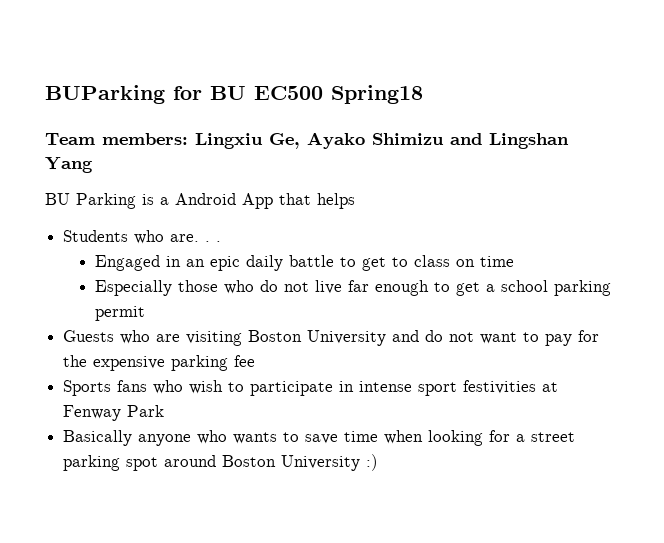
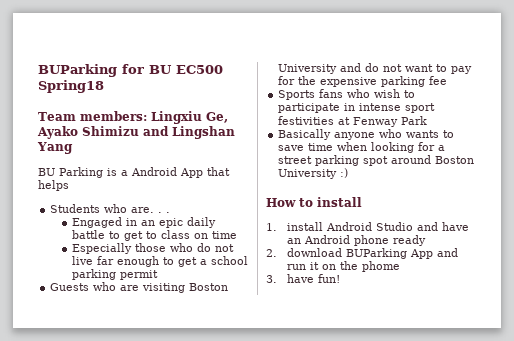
+ How to install
+ 1. install Android Studio and have an Android phone ready
+ 2. download BUParking App and run it on the phome
+ 3. have fun!

